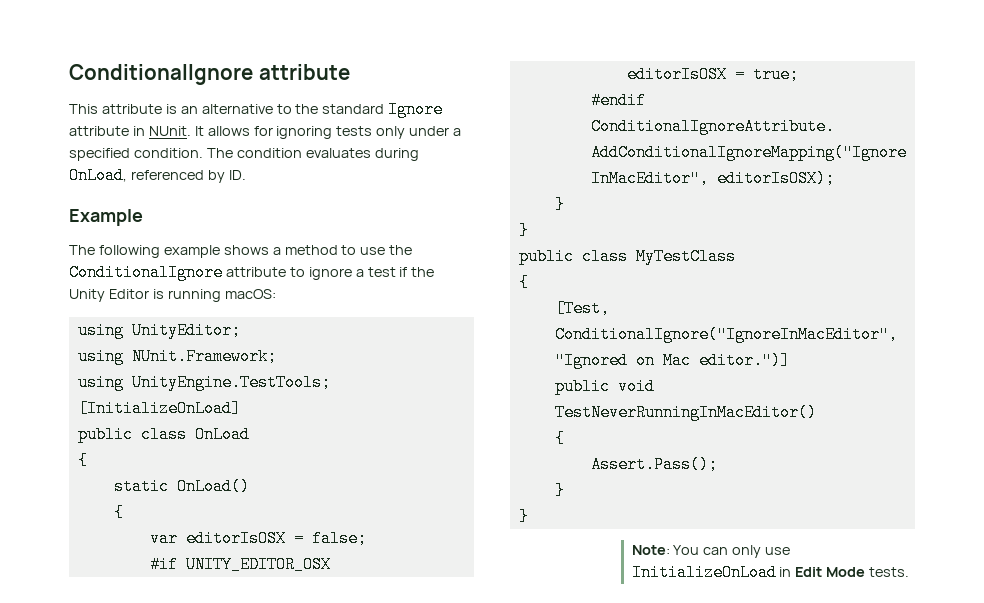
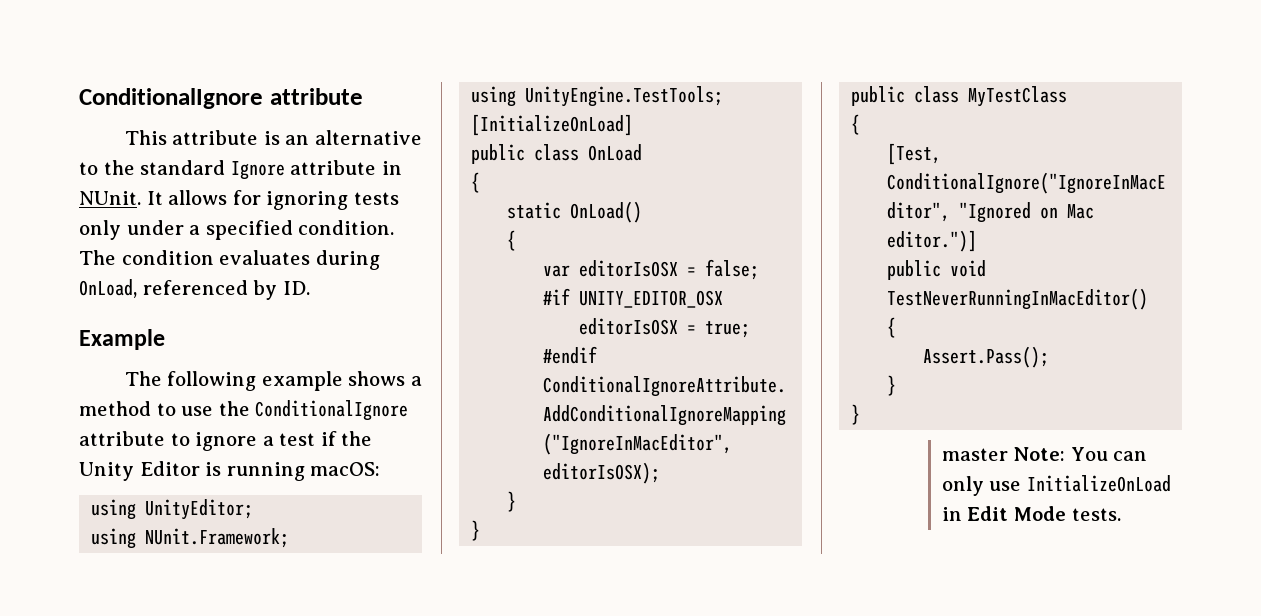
- Note: You can only use InitializeOnLoad in Edit Mode tests.
+ master Note: You can only use InitializeOnLoad in Edit Mode tests.

